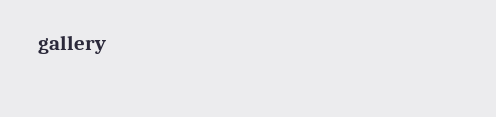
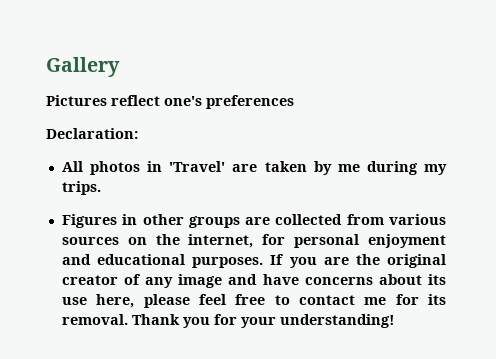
- gallery
+ Gallery
+ Pictures reflect one's preferences
+ Declaration:
+ All photos in 'Travel' are taken by me during my trips.
+ Figures in other groups are collected from various sources on the internet, for personal enjoyment and educational purposes. If you are the original creator of any image and have concerns about its use here, please feel free to contact me for its removal. Thank you for your understanding!

